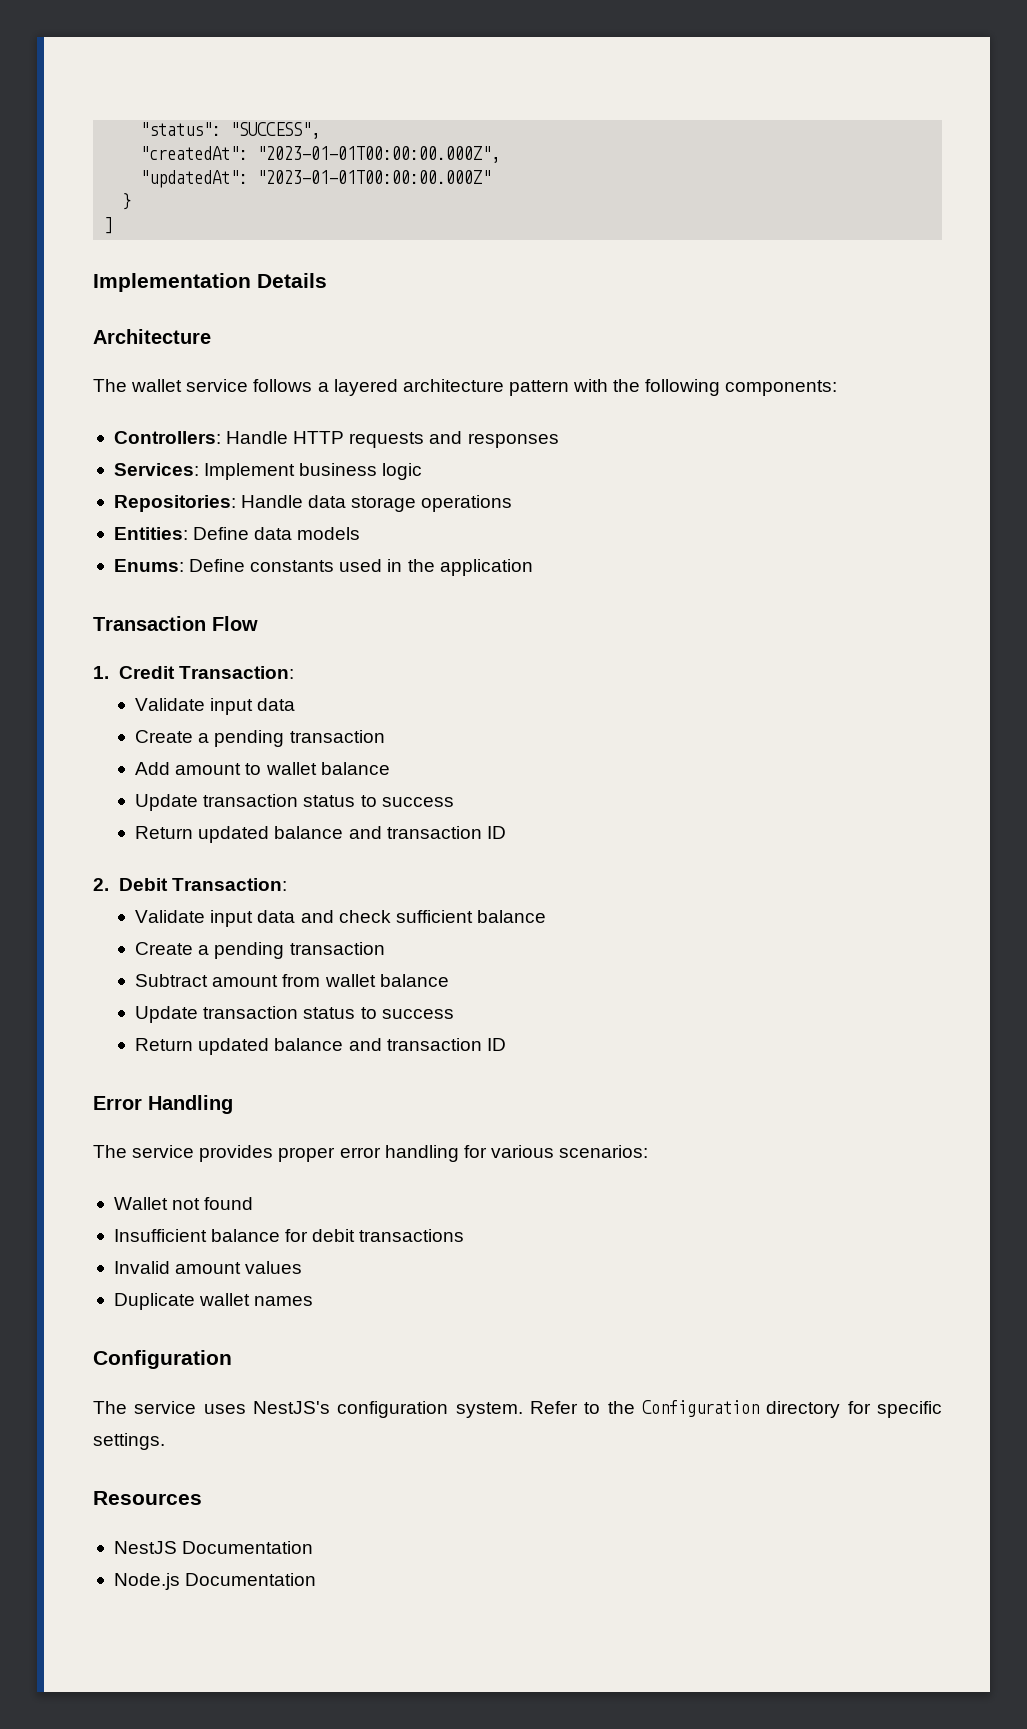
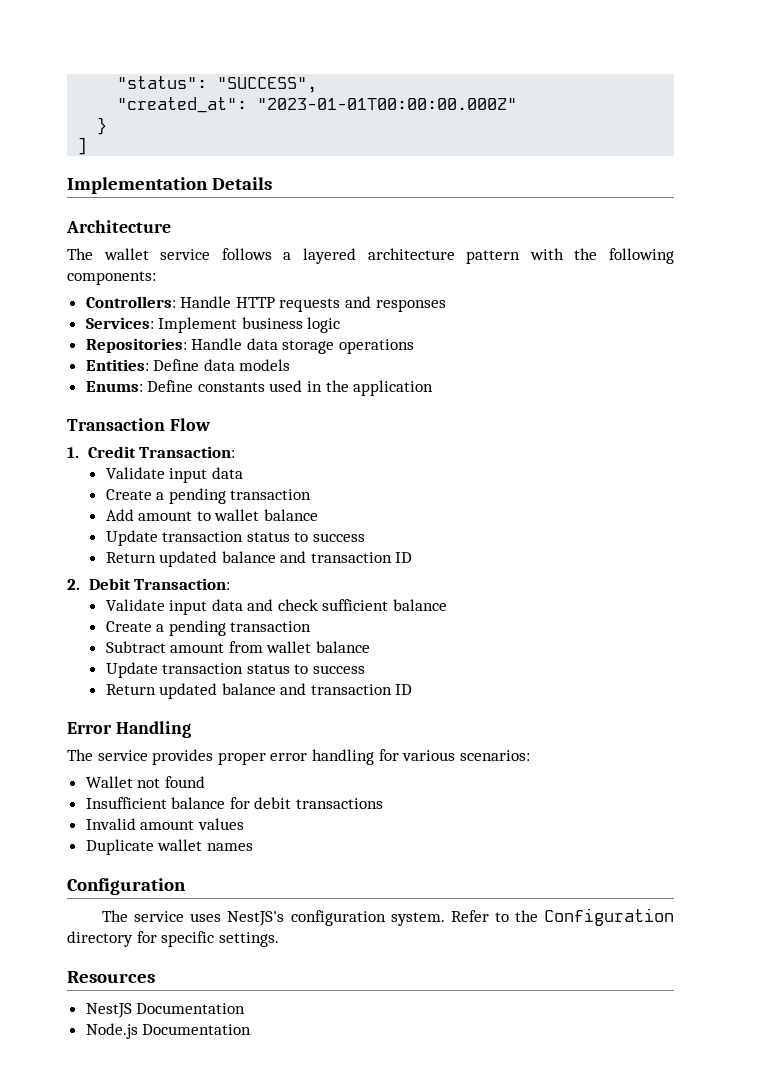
- "createdAt": "2023-01-01T00:00:00.000Z",
- "updatedAt": "2023-01-01T00:00:00.000Z"
+ "created_at": "2023-01-01T00:00:00.000Z"

